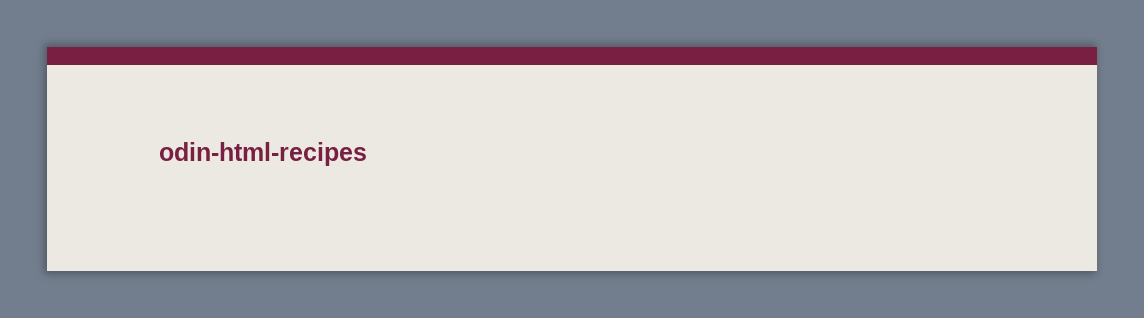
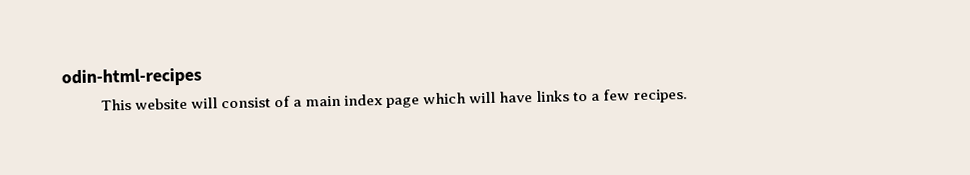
+ This website will consist of a main index page which will have links to a few recipes.

